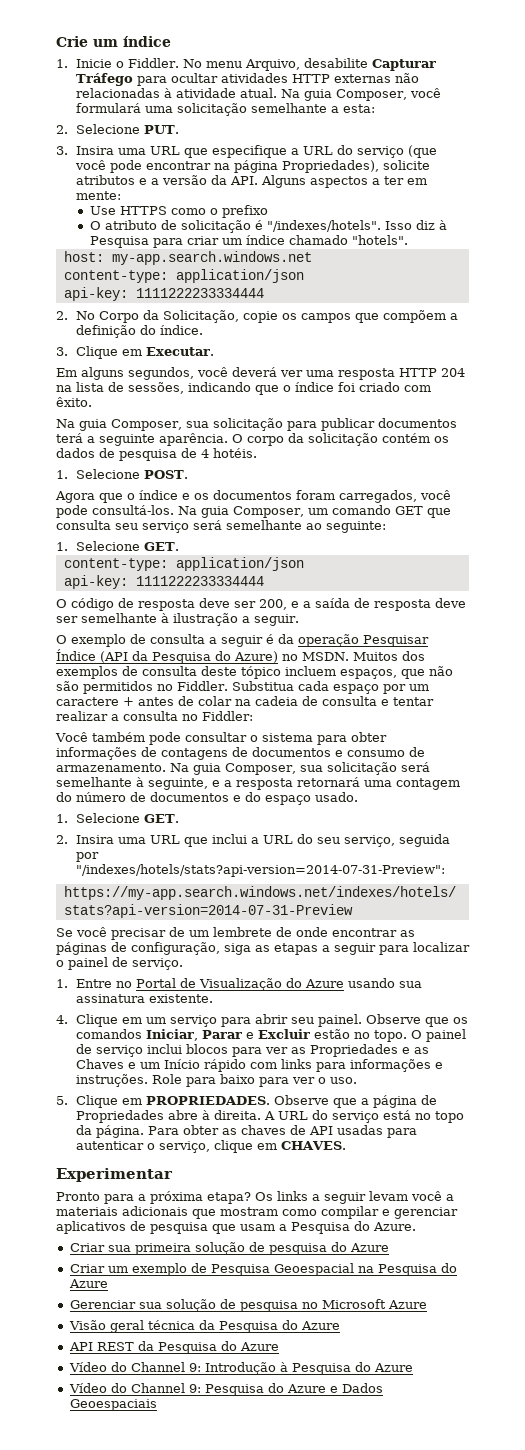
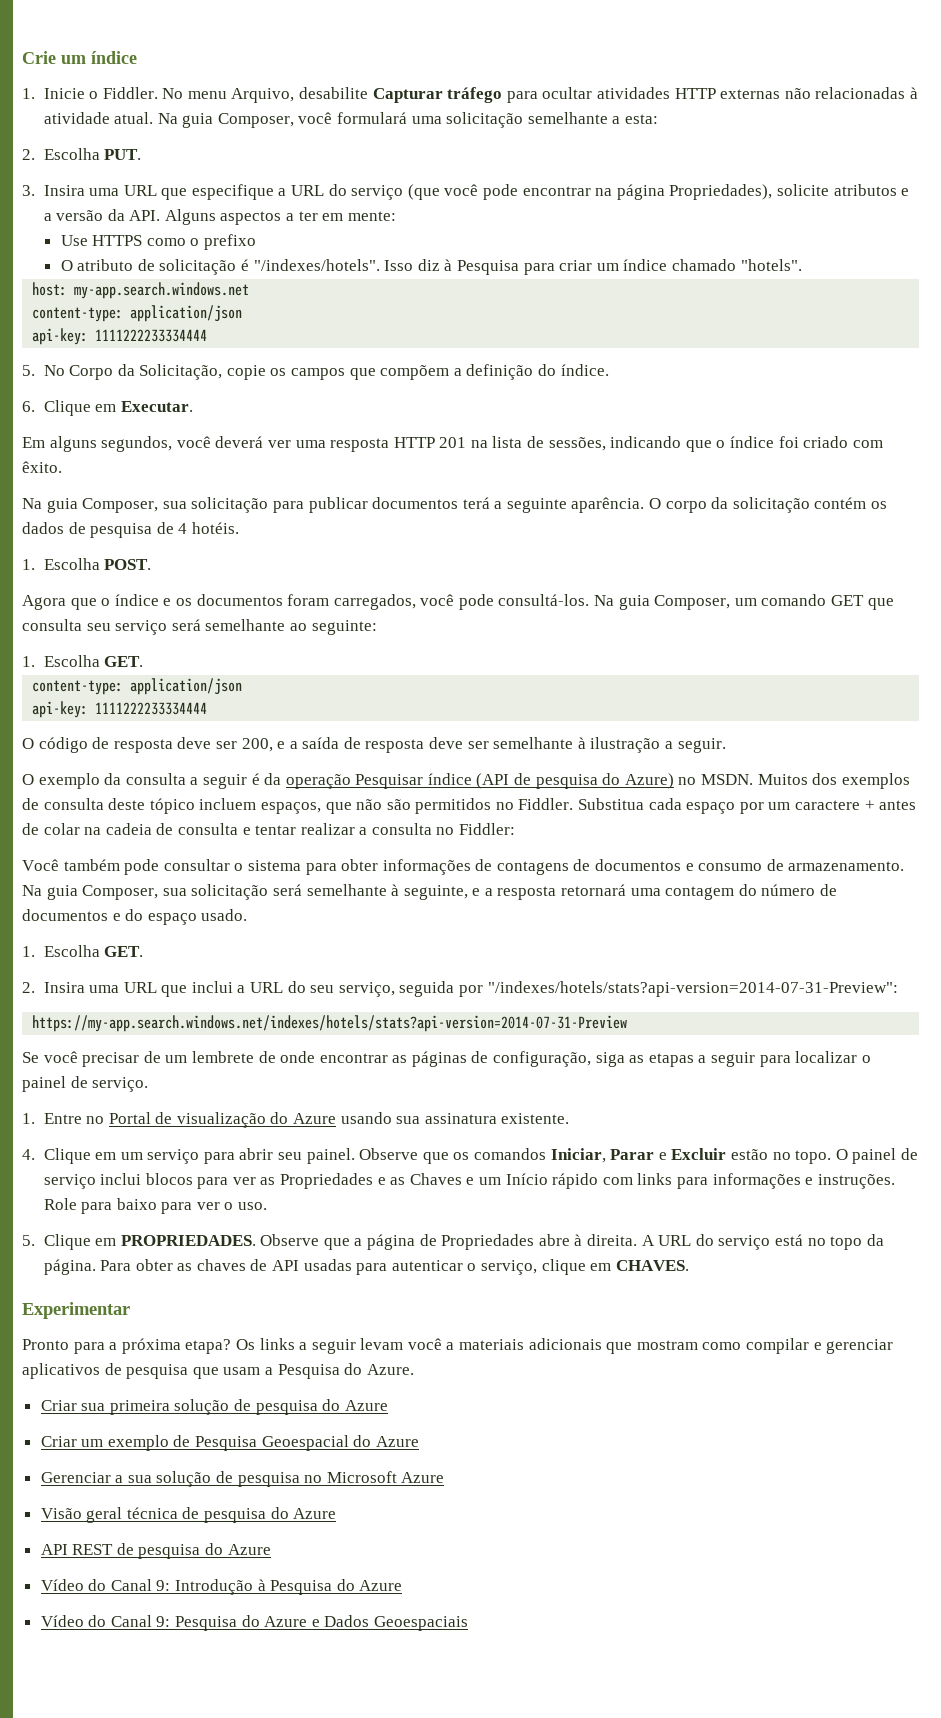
- No menu Arquivo, desabilite Capturar Tráfego para ocultar atividades HTTP externas não relacionadas à atividade atual.
+ No menu Arquivo, desabilite Capturar tráfego para ocultar atividades HTTP externas não relacionadas à atividade atual.
- 2. Selecione PUT.
+ 2. Escolha PUT.
- 2. No Corpo da Solicitação, copie os campos que compõem a definição do índice.
+ 5. No Corpo da Solicitação, copie os campos que compõem a definição do índice.
- 3. Clique em Executar.
+ 6. Clique em Executar.
- Em alguns segundos, você deverá ver uma resposta HTTP 204 na lista de sessões, indicando que o índice foi criado com êxito.
+ Em alguns segundos, você deverá ver uma resposta HTTP 201 na lista de sessões, indicando que o índice foi criado com êxito.
- 1. Selecione POST.
+ 1. Escolha POST.
  Na guia Composer, um comando GET que consulta seu serviço será semelhante ao seguinte:
- 1. Selecione GET.
+ 1. Escolha GET.
- O exemplo de consulta a seguir é da operação Pesquisar Índice (API da Pesquisa do Azure) no MSDN.
+ O exemplo da consulta a seguir é da operação Pesquisar índice (API de pesquisa do Azure) no MSDN.
  Na guia Composer, sua solicitação será semelhante à seguinte, e a resposta retornará uma contagem do número de documentos e do espaço usado.
- 1. Selecione GET.
+ 1. Escolha GET.
- 1. Entre no Portal de Visualização do Azure usando sua assinatura existente.
+ 1. Entre no Portal de visualização do Azure usando sua assinatura existente.
- Criar um exemplo de Pesquisa Geoespacial na Pesquisa do Azure
+ Criar um exemplo de Pesquisa Geoespacial do Azure
- Gerenciar sua solução de pesquisa no Microsoft Azure
+ Gerenciar a sua solução de pesquisa no Microsoft Azure
- Visão geral técnica da Pesquisa do Azure
+ Visão geral técnica de pesquisa do Azure
- API REST da Pesquisa do Azure
- Vídeo do Channel 9: Introdução à Pesquisa do Azure
+ API REST de pesquisa do Azure
+ Vídeo do Canal 9: Introdução à Pesquisa do Azure
- Vídeo do Channel 9: Pesquisa do Azure e Dados Geoespaciais
+ Vídeo do Canal 9: Pesquisa do Azure e Dados Geoespaciais

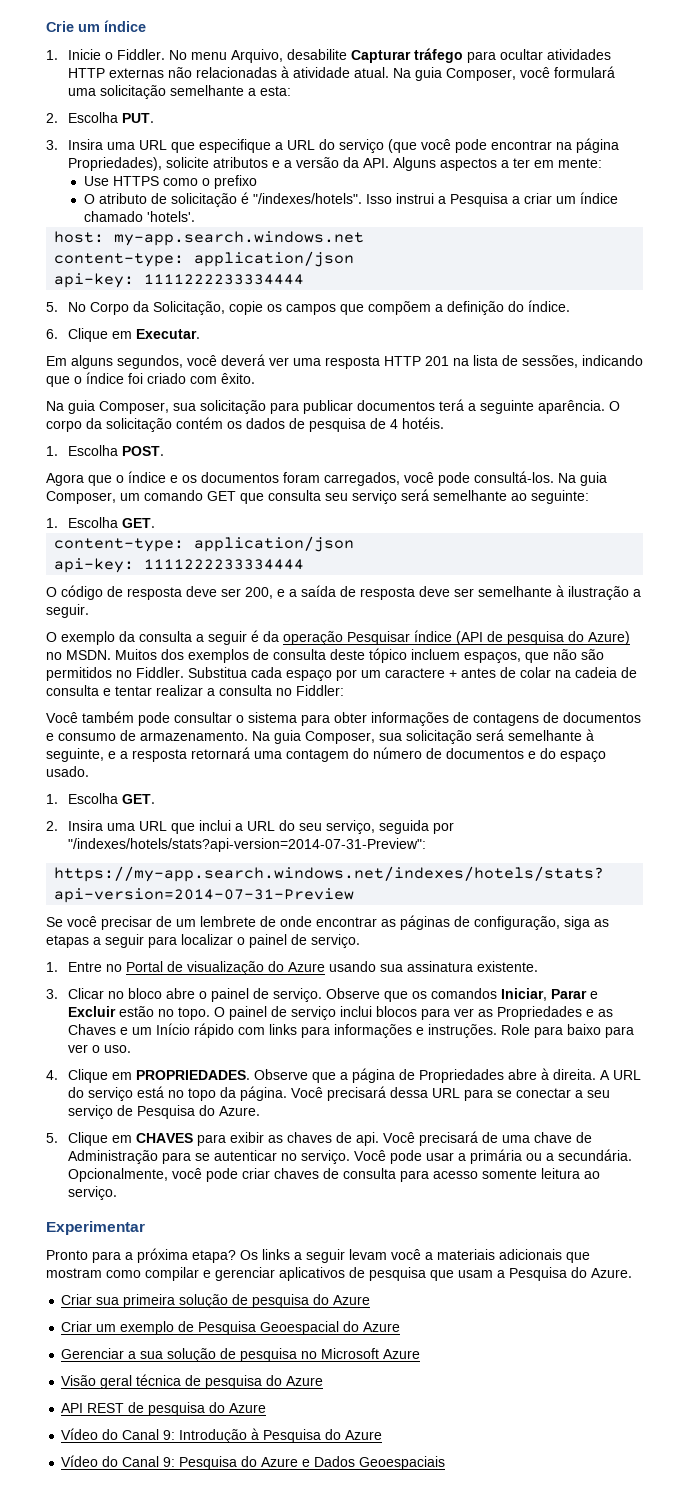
- Isso diz à Pesquisa para criar um índice chamado "hotels".
+ Isso instrui a Pesquisa a criar um índice chamado 'hotels'.
- 4. Clique em um serviço para abrir seu painel.
+ 3. Clicar no bloco abre o painel de serviço.
- 5. Clique em PROPRIEDADES.
+ 4. Clique em PROPRIEDADES.
- Para obter as chaves de API usadas para autenticar o serviço, clique em CHAVES.
+ Você precisará dessa URL para se conectar a seu serviço de Pesquisa do Azure.
+ 5. Clique em CHAVES para exibir as chaves de api. Você precisará de uma chave de Administração para se autenticar no serviço. Você pode usar a primária ou a secundária. Opcionalmente, você pode criar chaves de consulta para acesso somente leitura ao serviço.

